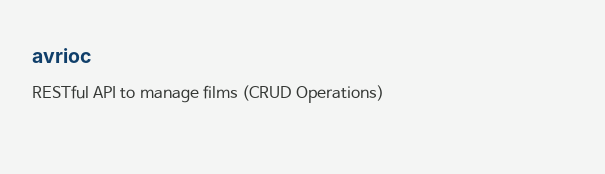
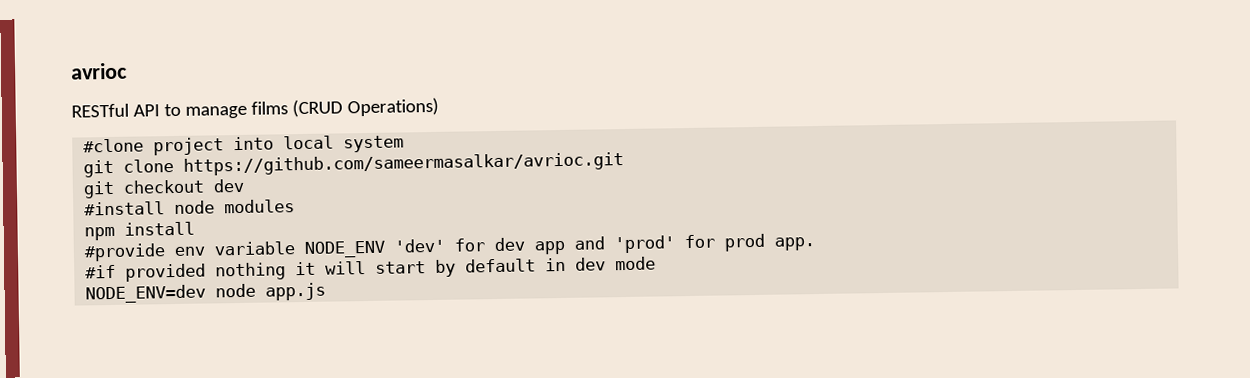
+ #clone project into local system
+ git clone https://github.com/sameermasalkar/avrioc.git
+ git checkout dev
+ #install node modules
+ npm install
+ #provide env variable NODE_ENV 'dev' for dev app and 'prod' for prod app.
+ #if provided nothing it will start by default in dev mode
+ NODE_ENV=dev node app.js

